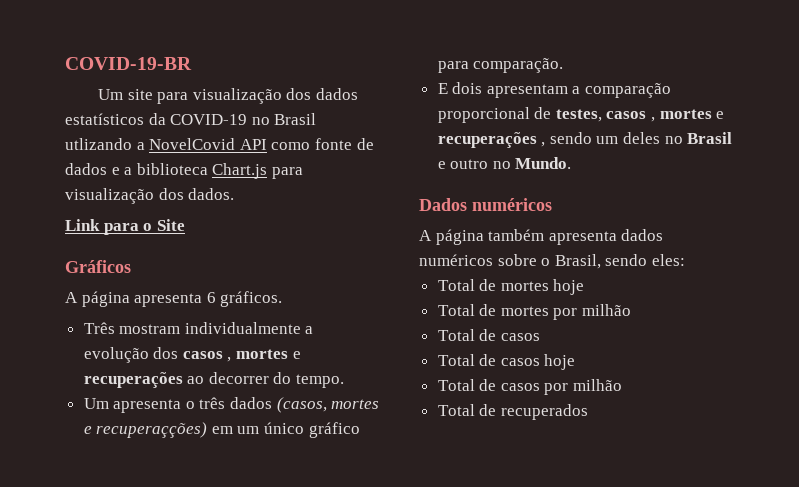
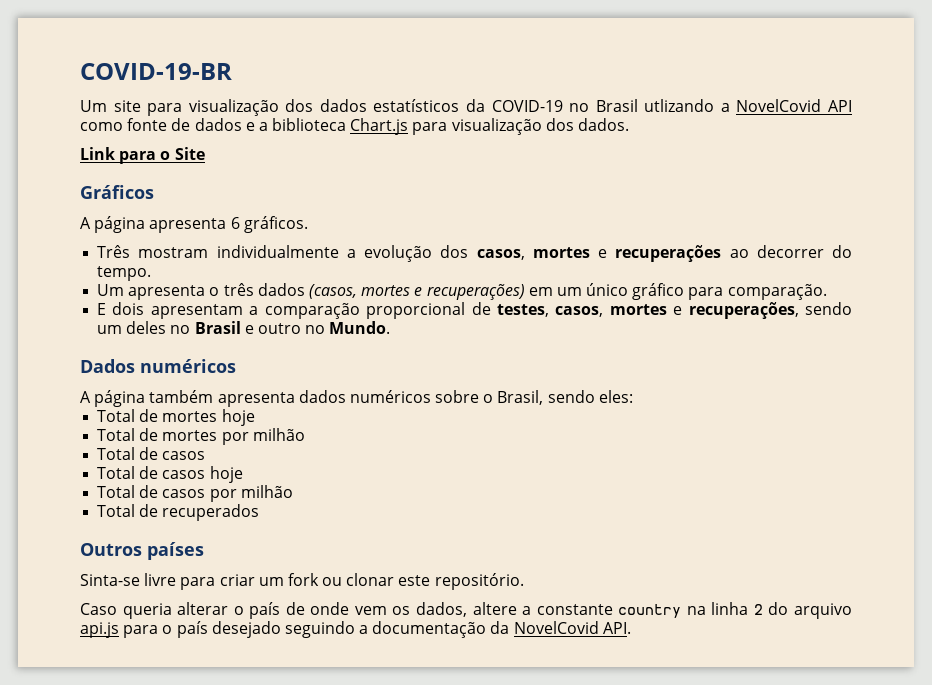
- Três mostram individualmente a evolução dos casos , mortes e recuperações ao decorrer do tempo.
+ Três mostram individualmente a evolução dos casos, mortes e recuperações ao decorrer do tempo.
- Um apresenta o três dados (casos, mortes e recuperaçções) em um único gráfico para comparação.
+ Um apresenta o três dados (casos, mortes e recuperações) em um único gráfico para comparação.
- E dois apresentam a comparação proporcional de testes, casos , mortes e recuperações , sendo um deles no Brasil e outro no Mundo.
+ E dois apresentam a comparação proporcional de testes, casos, mortes e recuperações, sendo um deles no Brasil e outro no Mundo.
+ Outros países
+ Sinta-se livre para criar um fork ou clonar este repositório.
+ Caso queria alterar o país de onde vem os dados, altere a constante country na linha 2 do arquivo api.js para o país desejado seguindo a documentação da NovelCovid API.

